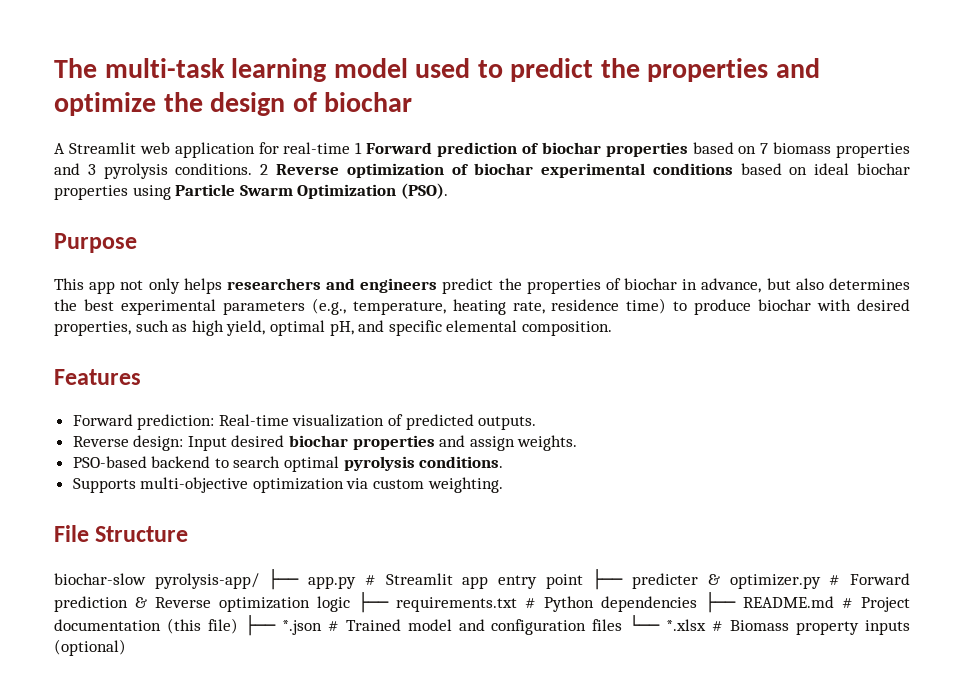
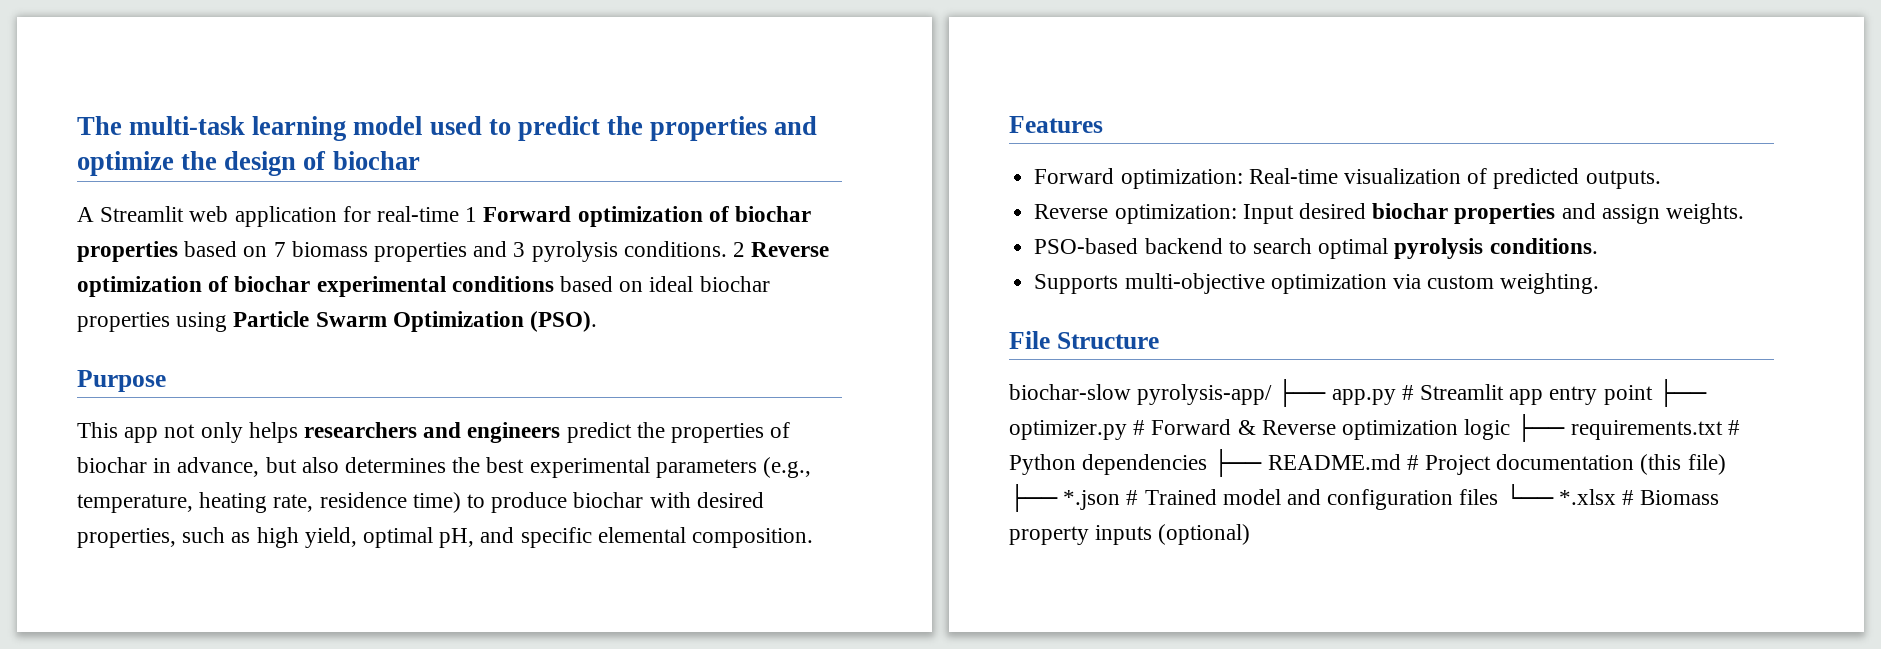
- A Streamlit web application for real-time 1 Forward prediction of biochar properties based on 7 biomass properties and 3 pyrolysis conditions.
+ A Streamlit web application for real-time 1 Forward optimization of biochar properties based on 7 biomass properties and 3 pyrolysis conditions.
- Forward prediction: Real-time visualization of predicted outputs.
+ Forward optimization: Real-time visualization of predicted outputs.
- Reverse design: Input desired biochar properties and assign weights.
+ Reverse optimization: Input desired biochar properties and assign weights.
- biochar-slow pyrolysis-app/ ├── app.py # Streamlit app entry point ├── predicter & optimizer.py # Forward prediction & Reverse optimization logic ├── requirements.txt # Python dependencies ├── README.md # Project documentation (this file) ├── *.json # Trained model and configuration files └── *.xlsx # Biomass property inputs (optional)
+ biochar-slow pyrolysis-app/ ├── app.py # Streamlit app entry point ├── optimizer.py # Forward & Reverse optimization logic ├── requirements.txt # Python dependencies ├── README.md # Project documentation (this file) ├── *.json # Trained model and configuration files └── *.xlsx # Biomass property inputs (optional)

